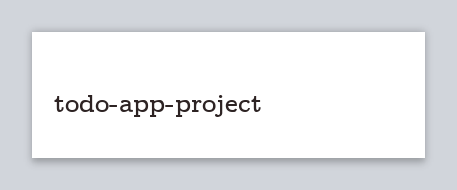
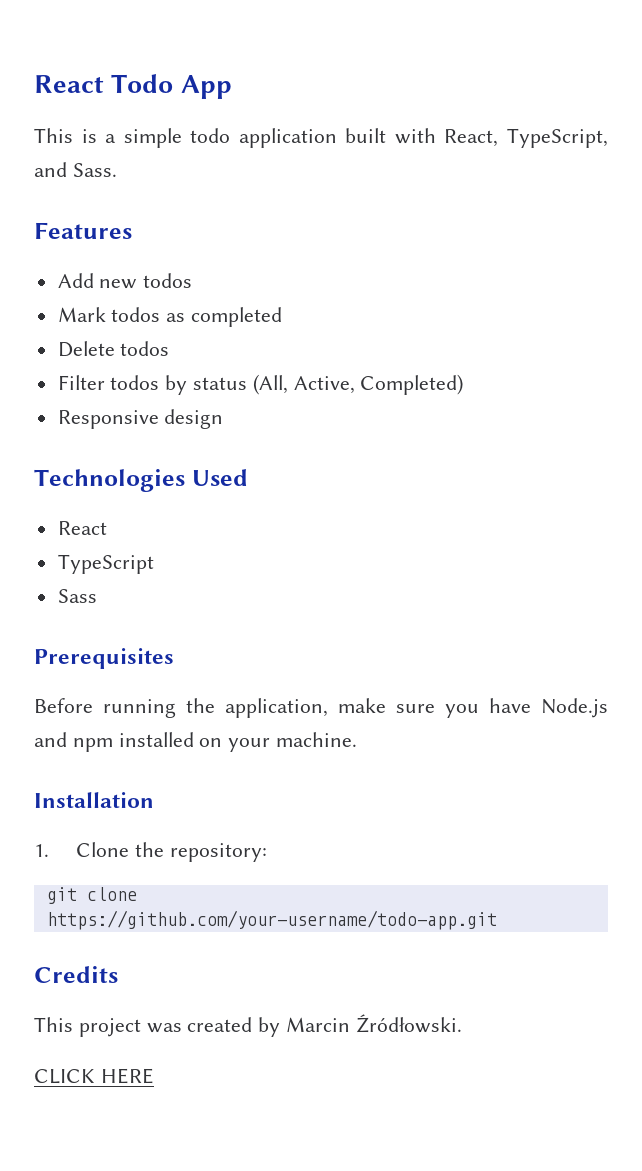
- todo-app-project
+ React Todo App
+ This is a simple todo application built with React, TypeScript, and Sass.
+ Features
+ Add new todos
+ Mark todos as completed
+ Delete todos
+ Filter todos by status (All, Active, Completed)
+ Responsive design
+ Technologies Used
+ React
+ TypeScript
+ Sass
+ Prerequisites
+ Before running the application, make sure you have Node.js and npm installed on your machine.
+ Installation
+ 1. Clone the repository:
+ git clone https://github.com/your-username/todo-app.git
+ Credits
+ This project was created by Marcin Źródłowski.
+ CLICK HERE

